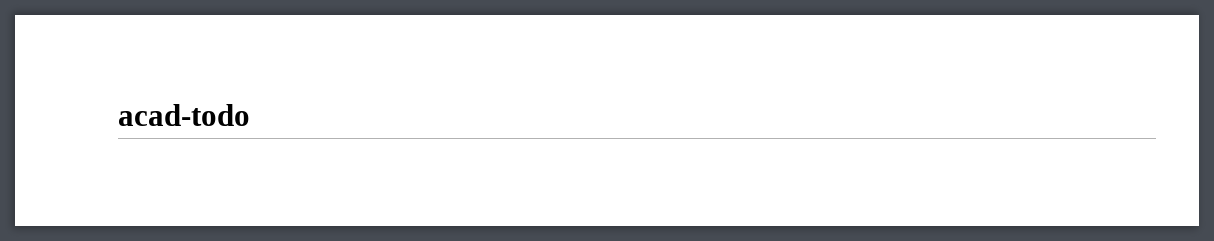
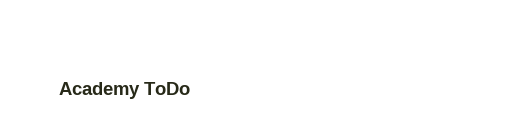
- acad-todo
+ Academy ToDo

